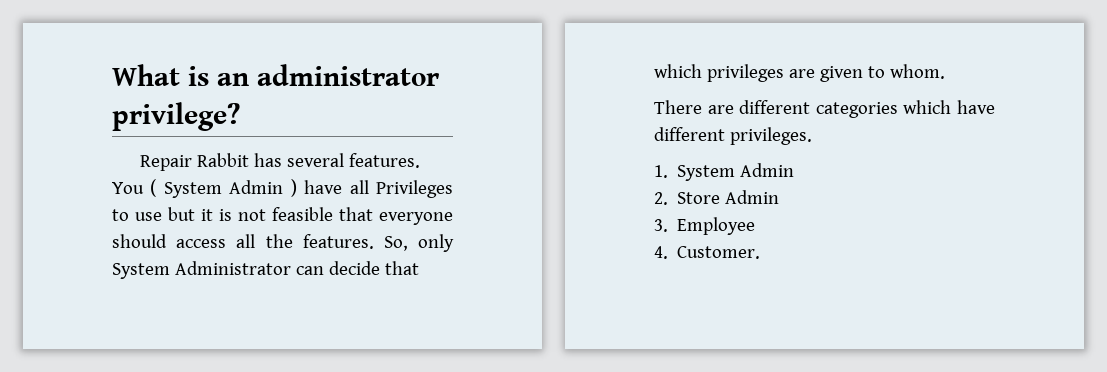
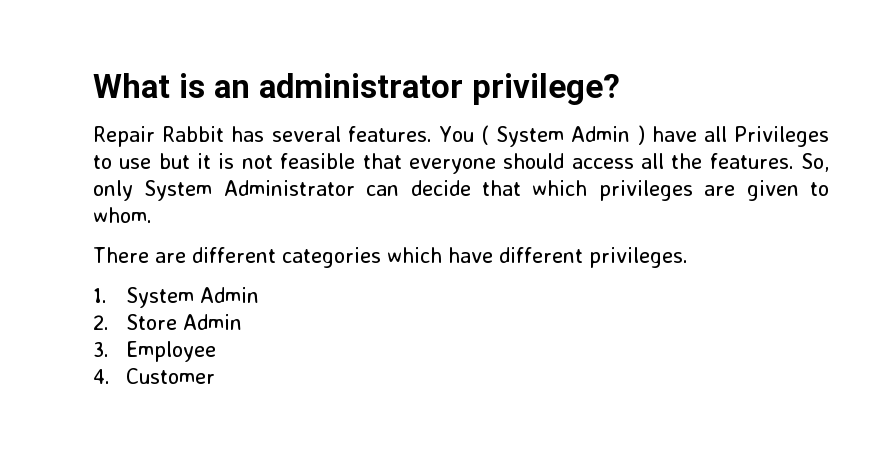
- 4. Customer.
+ 4. Customer

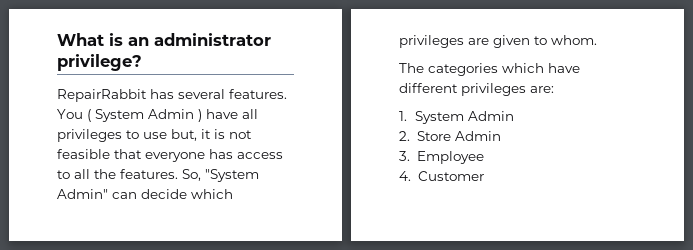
- Repair Rabbit has several features.
+ RepairRabbit has several features.
- You ( System Admin ) have all Privileges to use but it is not feasible that everyone should access all the features.
+ You ( System Admin ) have all privileges to use but, it is not feasible that everyone has access to all the features.
- So, only System Administrator can decide that which privileges are given to whom.
+ So, "System Admin" can decide which privileges are given to whom.
- There are different categories which have different privileges.
+ The categories which have different privileges are:

